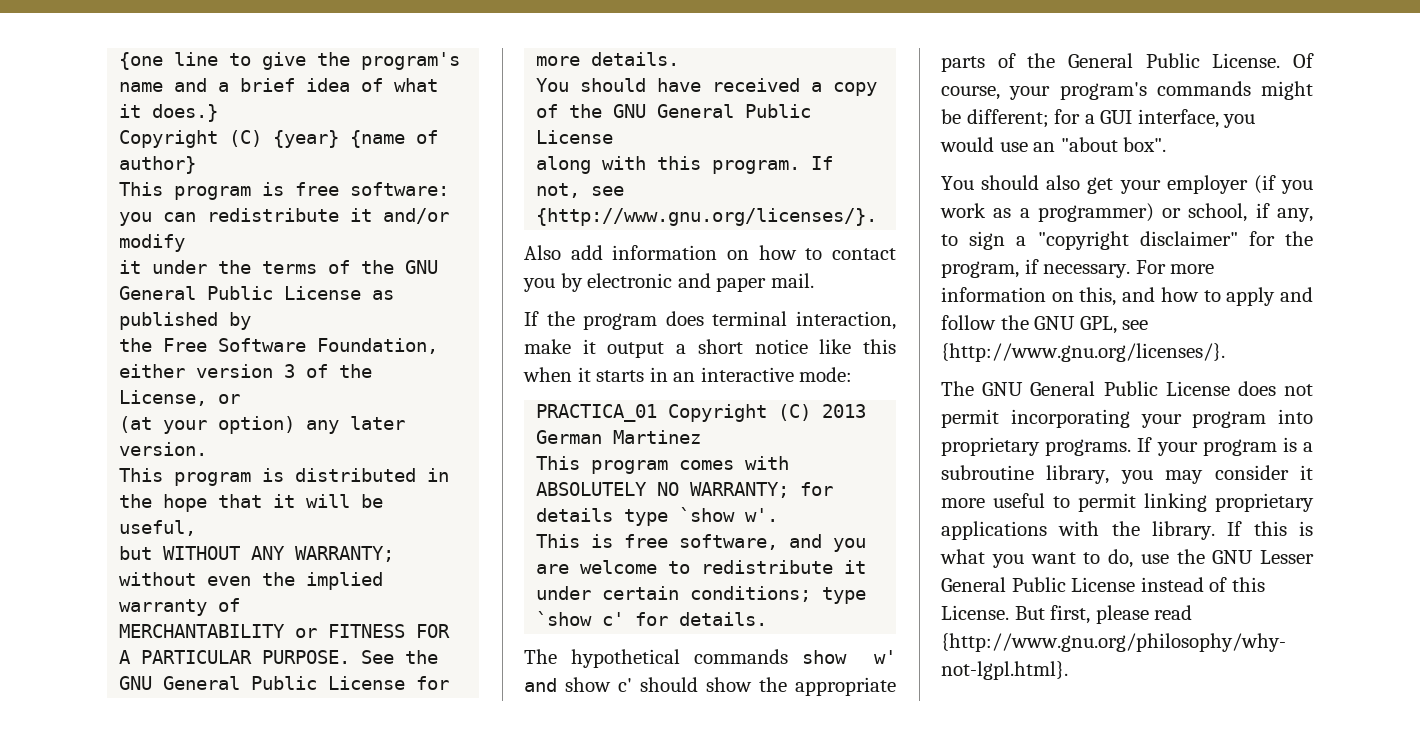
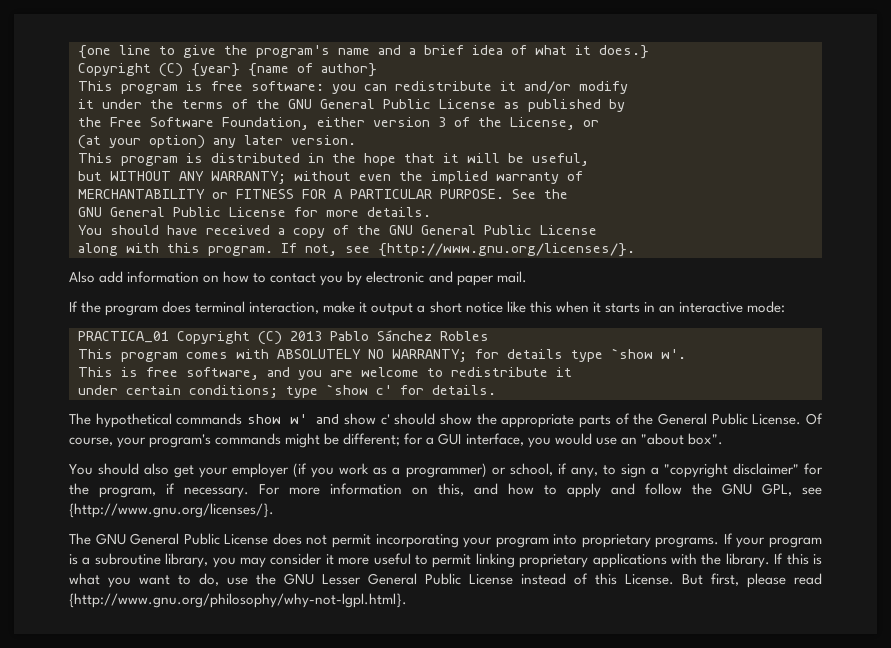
- PRACTICA_01 Copyright (C) 2013 German Martinez
+ PRACTICA_01 Copyright (C) 2013 Pablo Sánchez Robles

